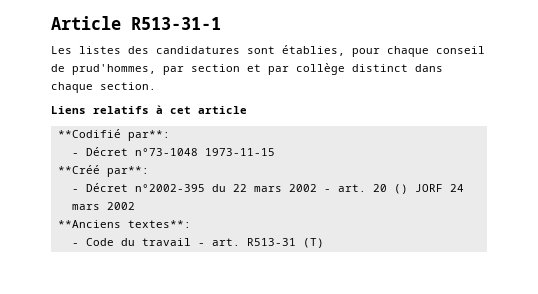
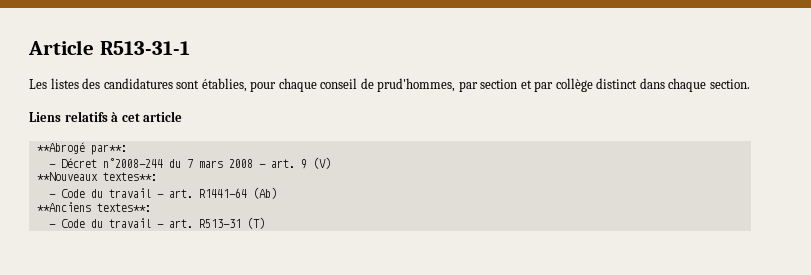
- **Codifié par**:
- - Décret n°73-1048 1973-11-15
- **Créé par**:
- - Décret n°2002-395 du 22 mars 2002 - art. 20 () JORF 24 mars 2002
+ **Abrogé par**:
+ - Décret n°2008-244 du 7 mars 2008 - art. 9 (V)
+ **Nouveaux textes**:
+ - Code du travail - art. R1441-64 (Ab)

